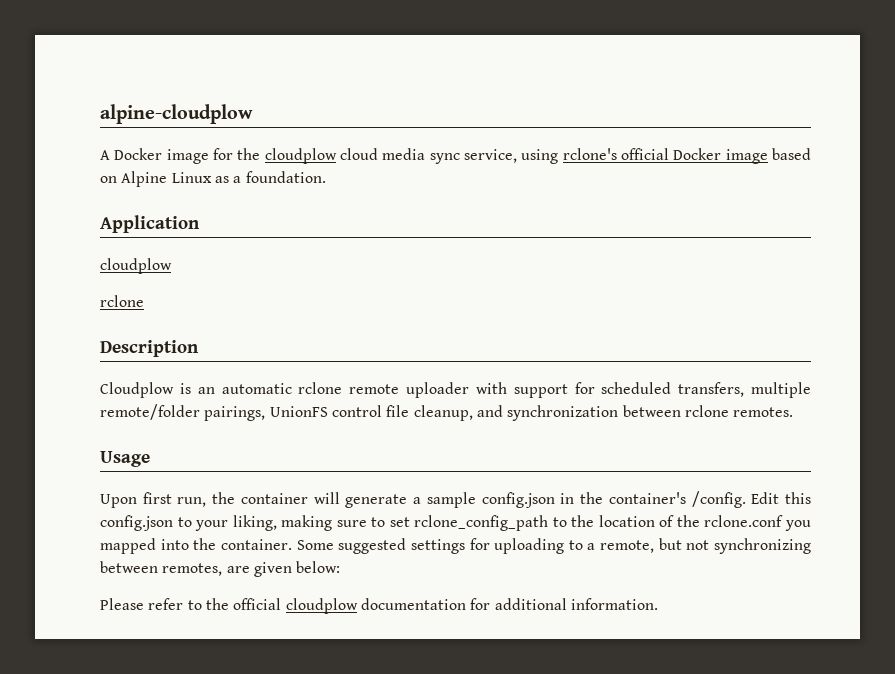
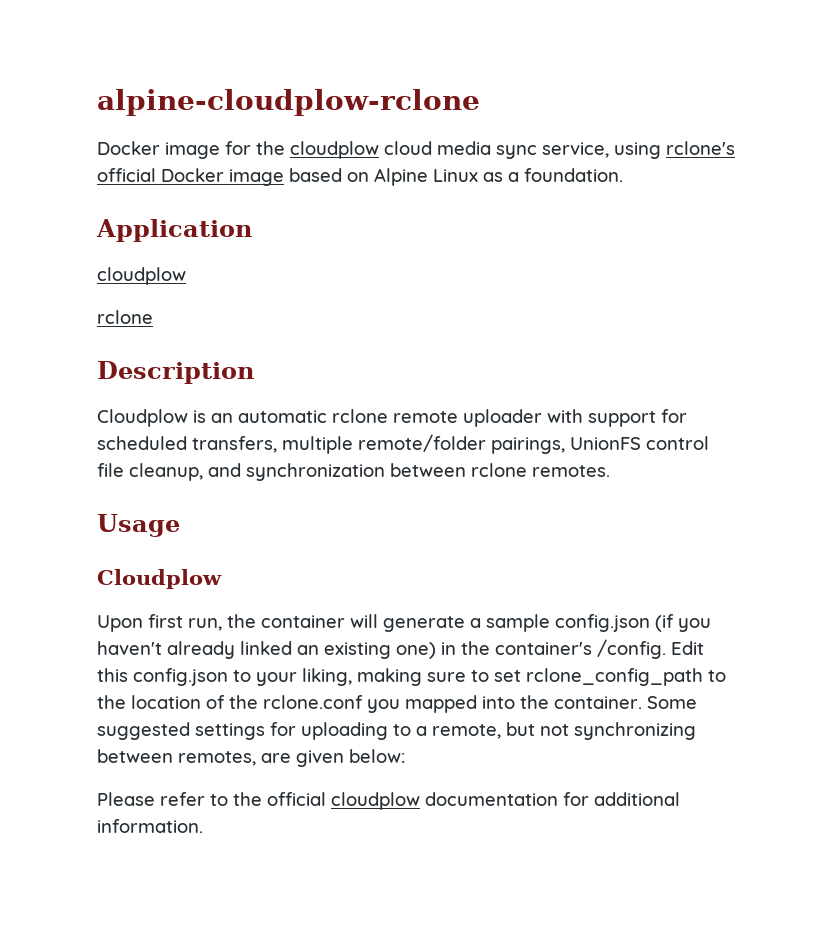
- alpine-cloudplow
- A Docker image for the cloudplow cloud media sync service, using rclone's official Docker image based on Alpine Linux as a foundation.
+ alpine-cloudplow-rclone
+ Docker image for the cloudplow cloud media sync service, using rclone's official Docker image based on Alpine Linux as a foundation.
  Usage
+ Cloudplow
- Upon first run, the container will generate a sample config.json in the container's /config.
+ Upon first run, the container will generate a sample config.json (if you haven't already linked an existing one) in the container's /config.

